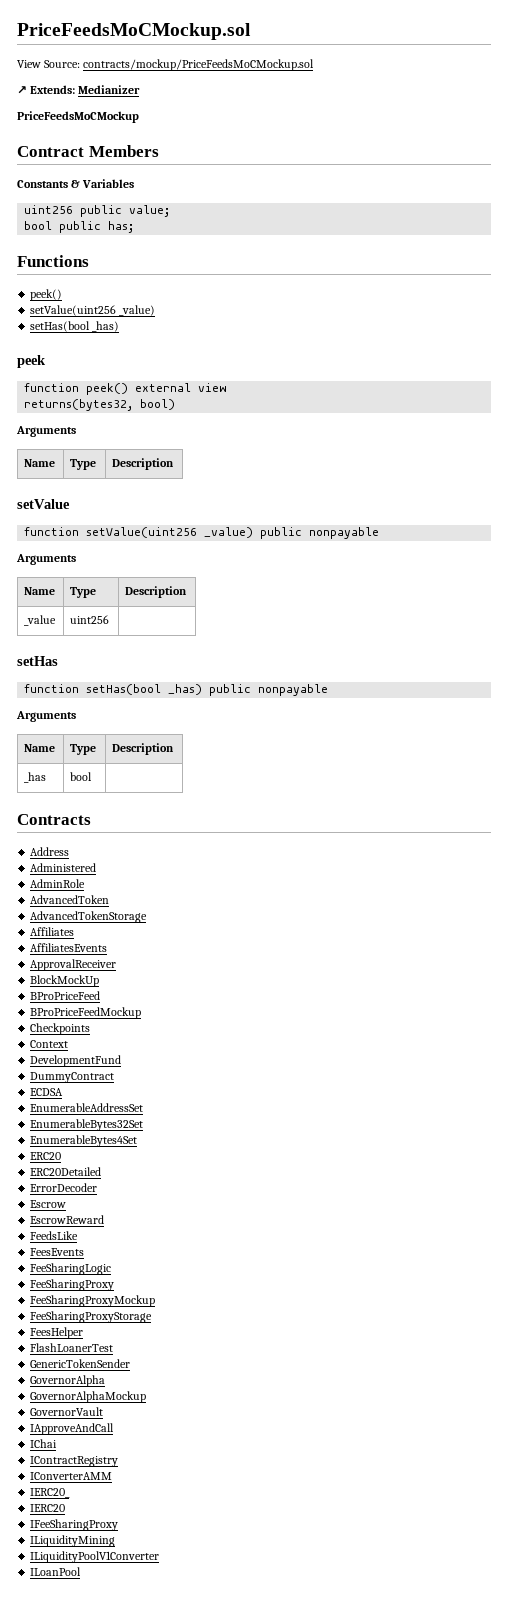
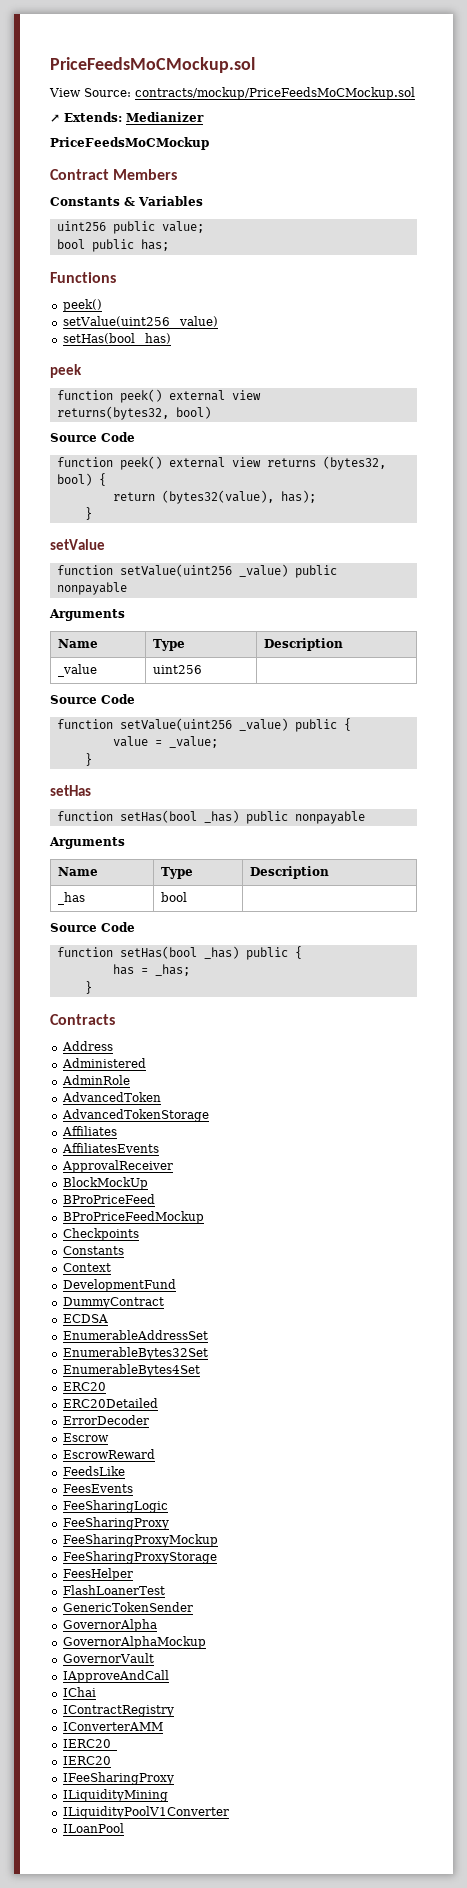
  returns(bytes32, bool)
- Arguments
- Name | Type | Description
+ Source Code
+ function peek() external view returns (bytes32, bool) {
+ return (bytes32(value), has);
+ }
  _value | uint256 |
+ Source Code
+ function setValue(uint256 _value) public {
+ value = _value;
+ }
  _has | bool |
+ Source Code
+ function setHas(bool _has) public {
+ has = _has;
+ }
  Checkpoints
+ Constants

